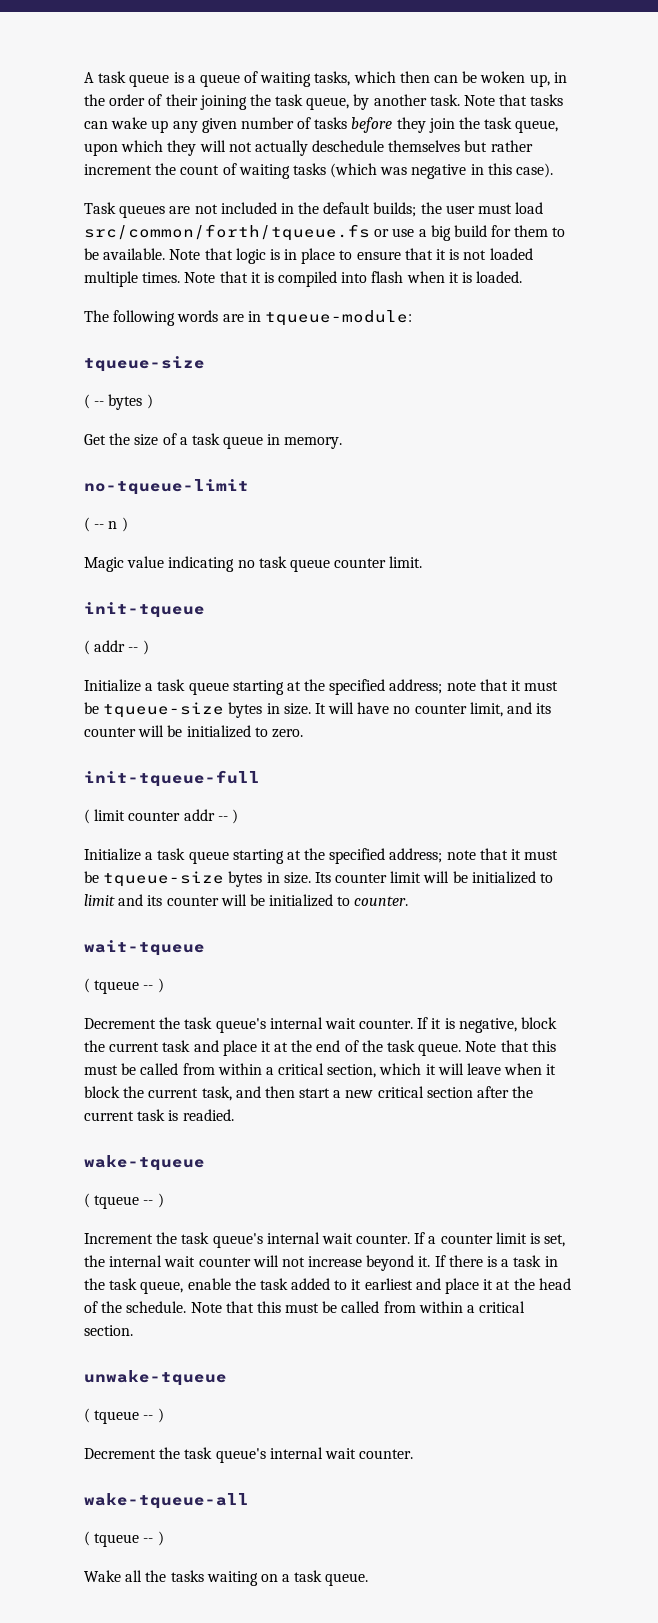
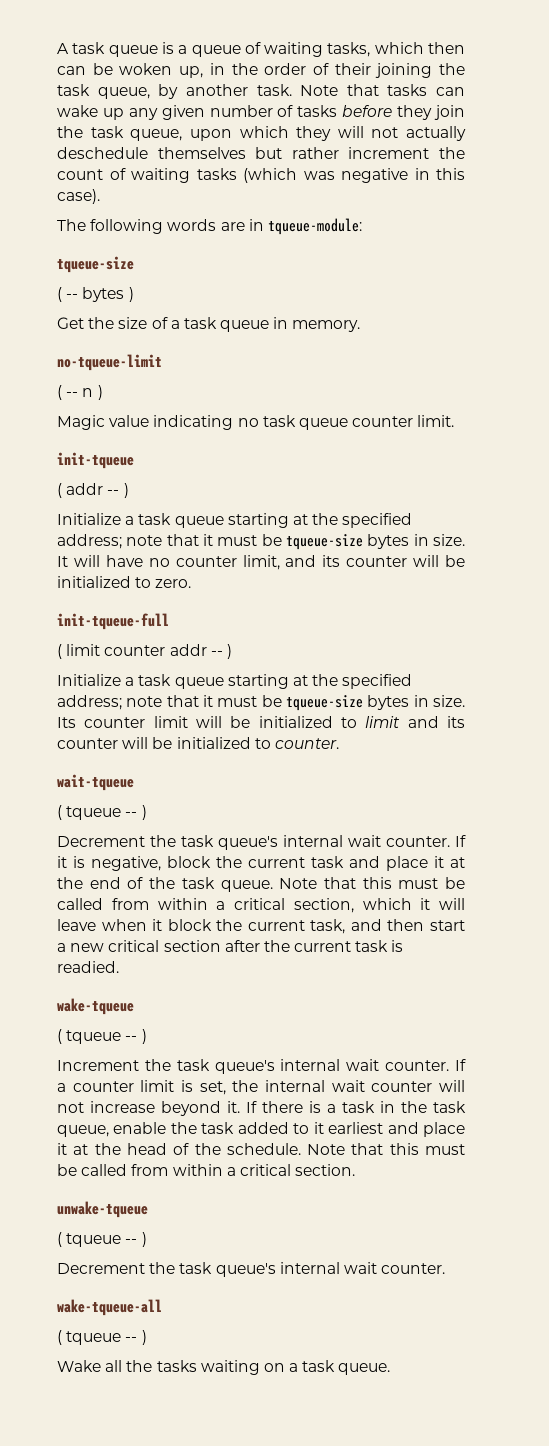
- Task queues are not included in the default builds; the user must load src/common/forth/tqueue.fs or use a big build for them to be available. Note that logic is in place to ensure that it is not loaded multiple times. Note that it is compiled into flash when it is loaded.

